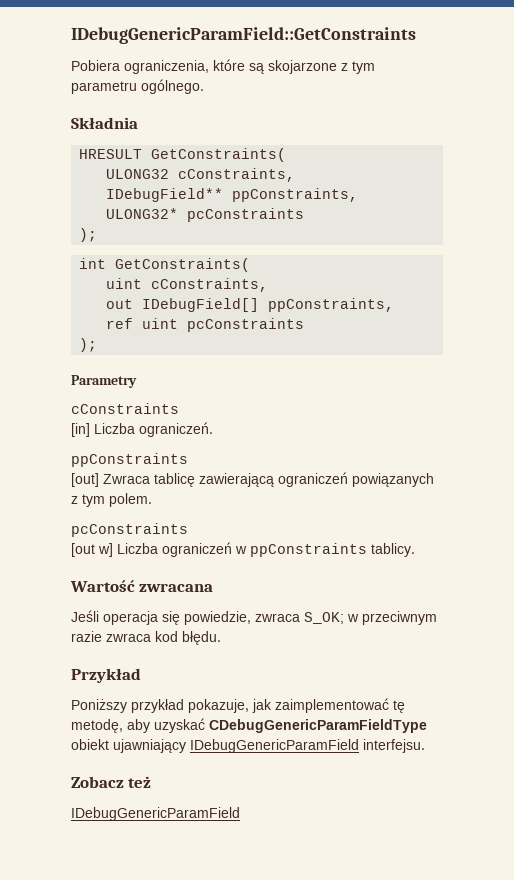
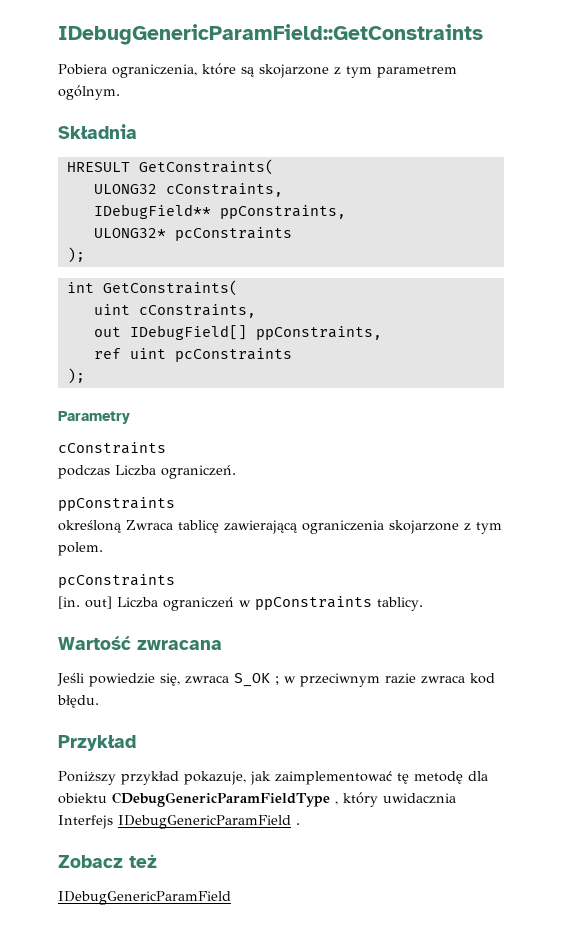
- Pobiera ograniczenia, które są skojarzone z tym parametru ogólnego.
+ Pobiera ograniczenia, które są skojarzone z tym parametrem ogólnym.
- [in] Liczba ograniczeń.
+ podczas Liczba ograniczeń.
- [out] Zwraca tablicę zawierającą ograniczeń powiązanych z tym polem.
+ określoną Zwraca tablicę zawierającą ograniczenia skojarzone z tym polem.
- [out w] Liczba ograniczeń w ppConstraints tablicy.
+ [in. out] Liczba ograniczeń w ppConstraints tablicy.
- Jeśli operacja się powiedzie, zwraca S_OK; w przeciwnym razie zwraca kod błędu.
+ Jeśli powiedzie się, zwraca S_OK ; w przeciwnym razie zwraca kod błędu.
- Poniższy przykład pokazuje, jak zaimplementować tę metodę, aby uzyskać CDebugGenericParamFieldType obiekt ujawniający IDebugGenericParamField interfejsu.
+ Poniższy przykład pokazuje, jak zaimplementować tę metodę dla obiektu CDebugGenericParamFieldType , który uwidacznia Interfejs IDebugGenericParamField .

